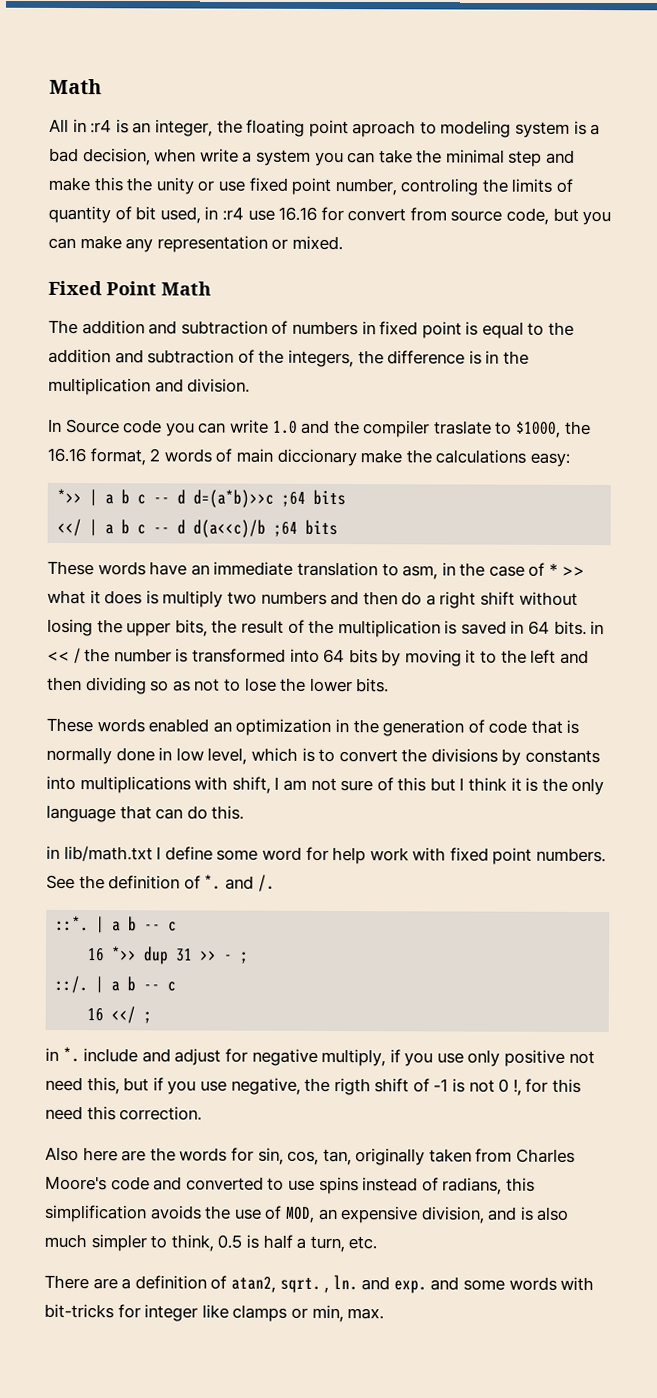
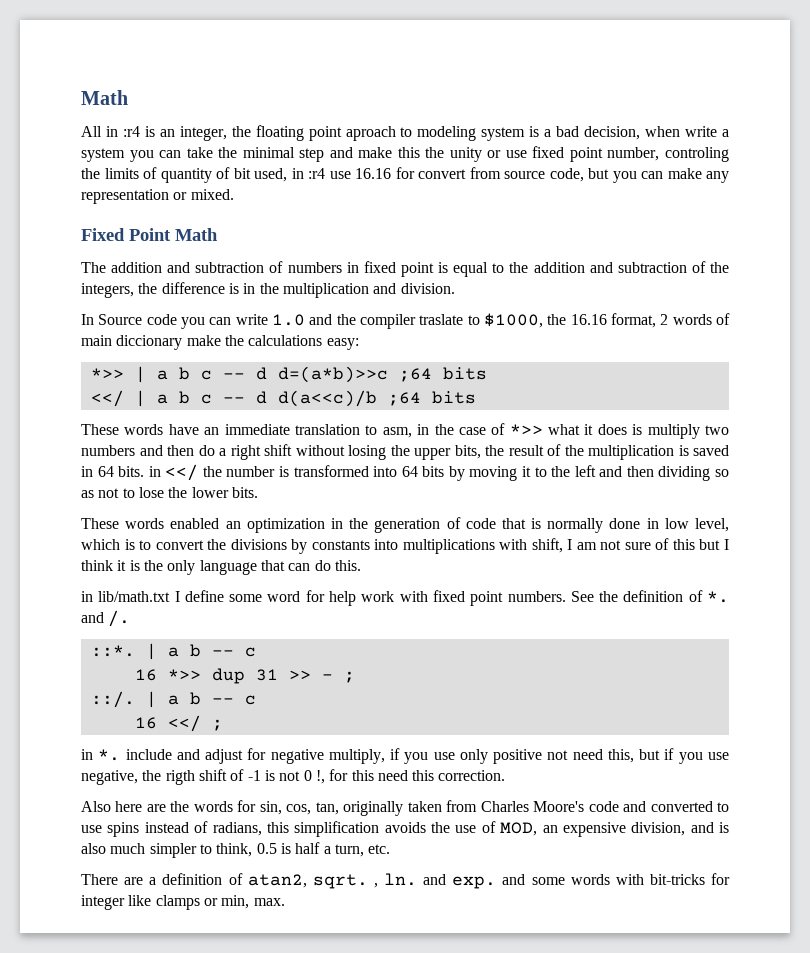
- These words have an immediate translation to asm, in the case of * >> what it does is multiply two numbers and then do a right shift without losing the upper bits, the result of the multiplication is saved in 64 bits. in << / the number is transformed into 64 bits by moving it to the left and then dividing so as not to lose the lower bits.
+ These words have an immediate translation to asm, in the case of *>> what it does is multiply two numbers and then do a right shift without losing the upper bits, the result of the multiplication is saved in 64 bits. in <</ the number is transformed into 64 bits by moving it to the left and then dividing so as not to lose the lower bits.

